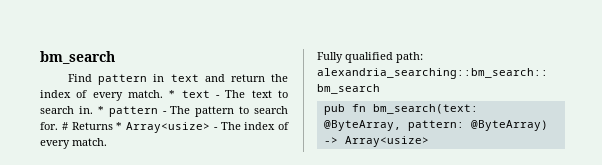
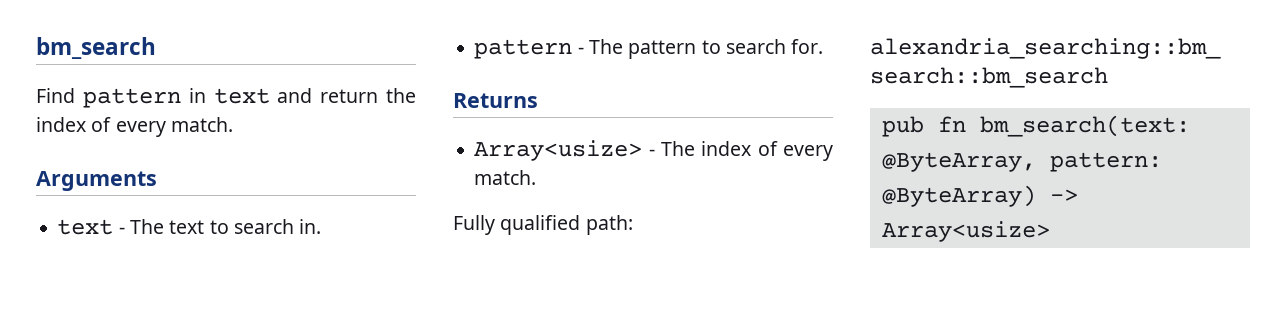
- Find pattern in text and return the index of every match. * text - The text to search in. * pattern - The pattern to search for. # Returns * Array<usize> - The index of every match.
+ Find pattern in text and return the index of every match.
+ Arguments
+ text - The text to search in.
+ pattern - The pattern to search for.
+ Returns
+ Array<usize> - The index of every match.

